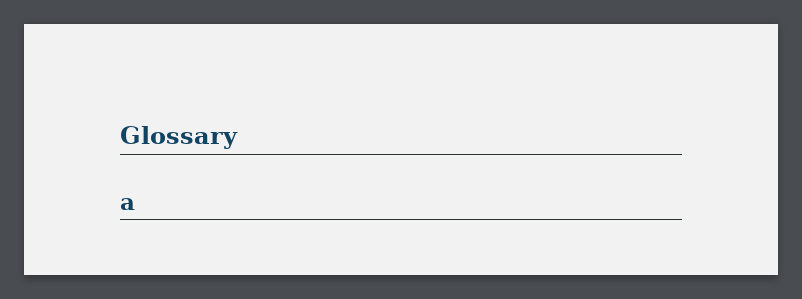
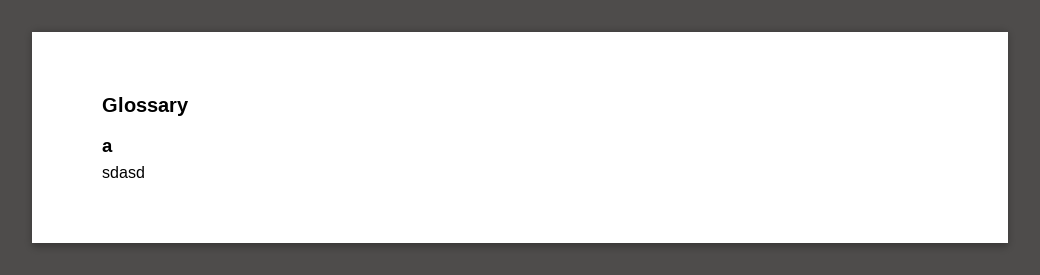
+ sdasd

